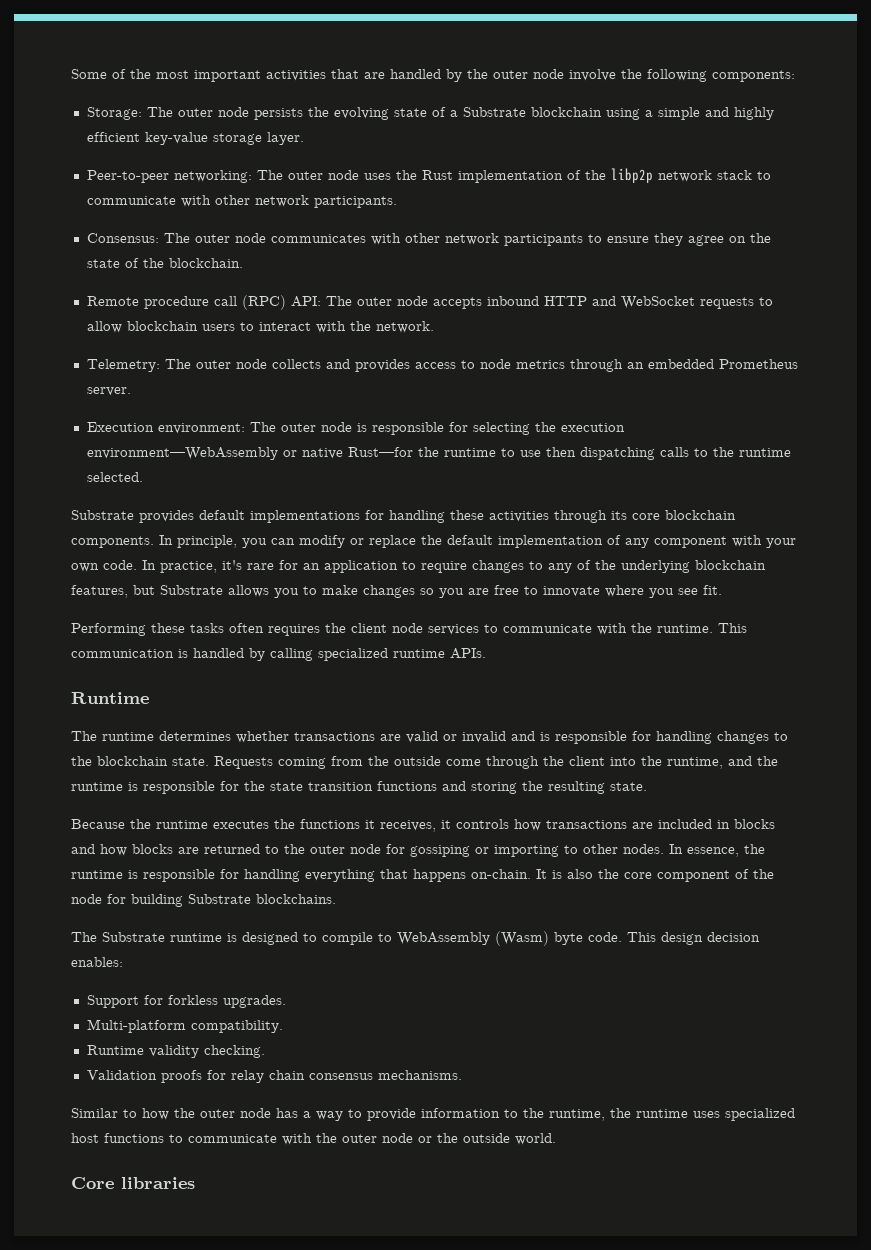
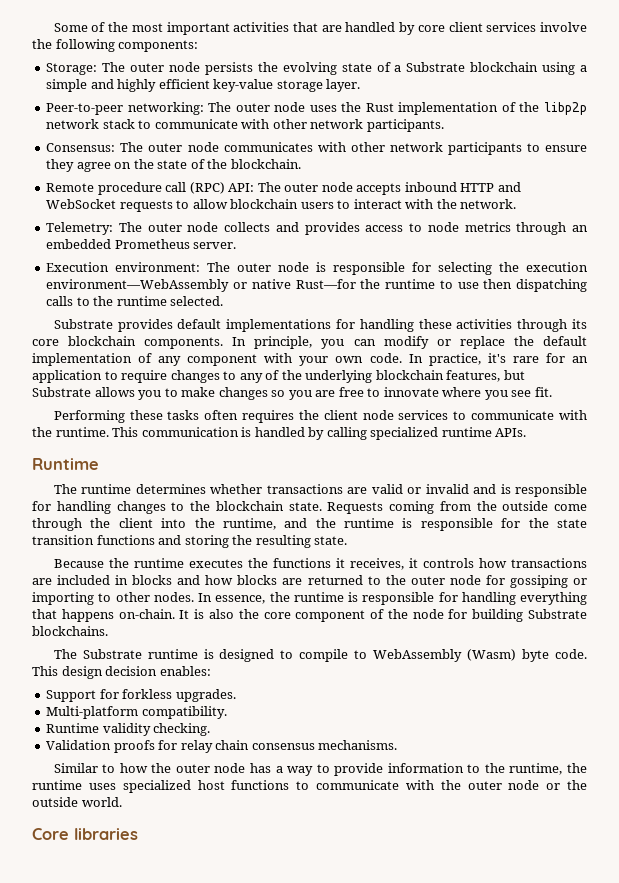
- Some of the most important activities that are handled by the outer node involve the following components:
+ Some of the most important activities that are handled by core client services involve the following components:

